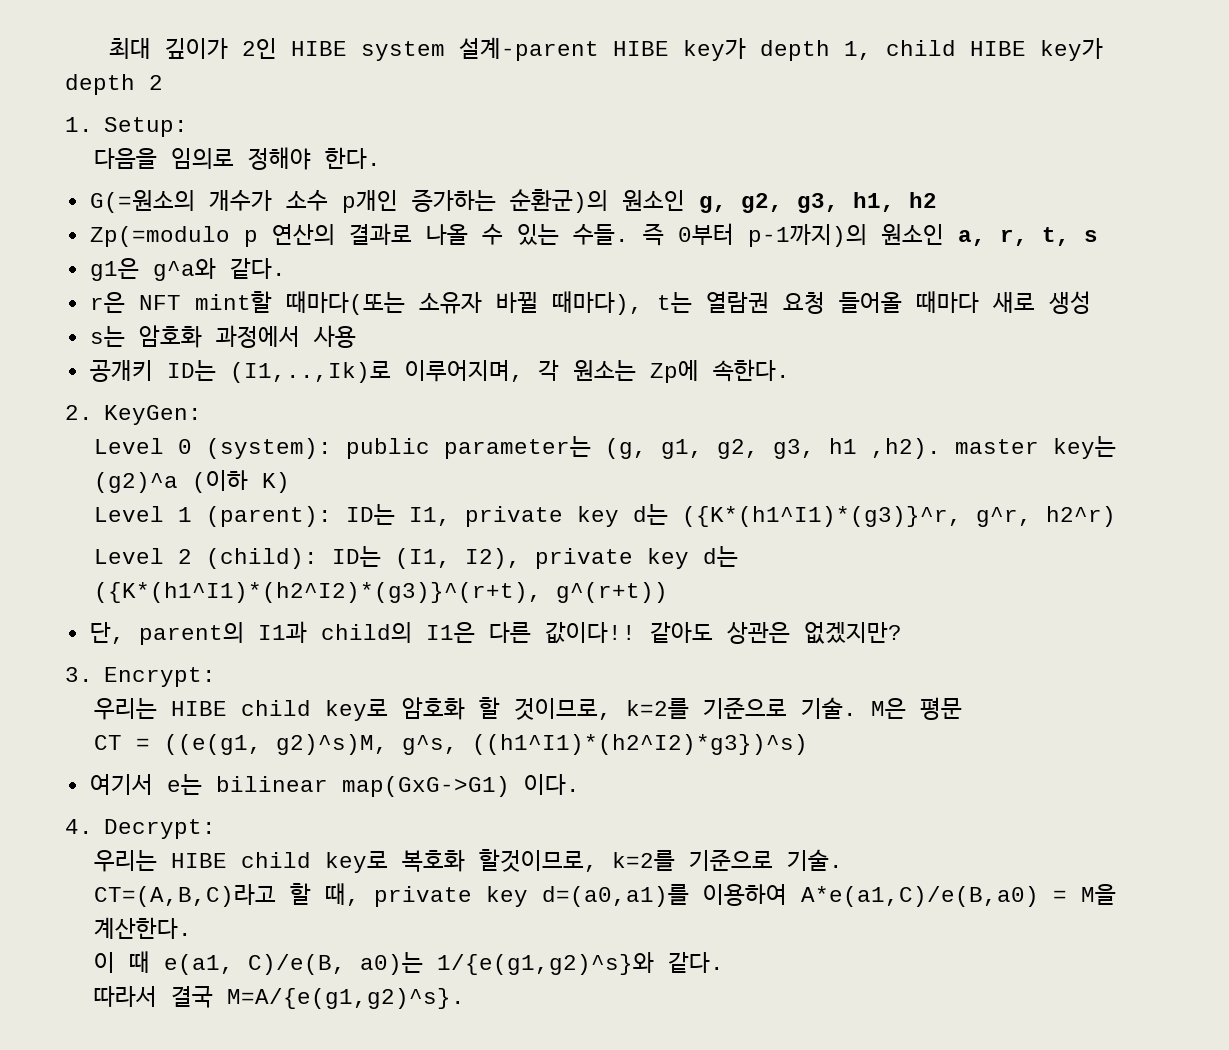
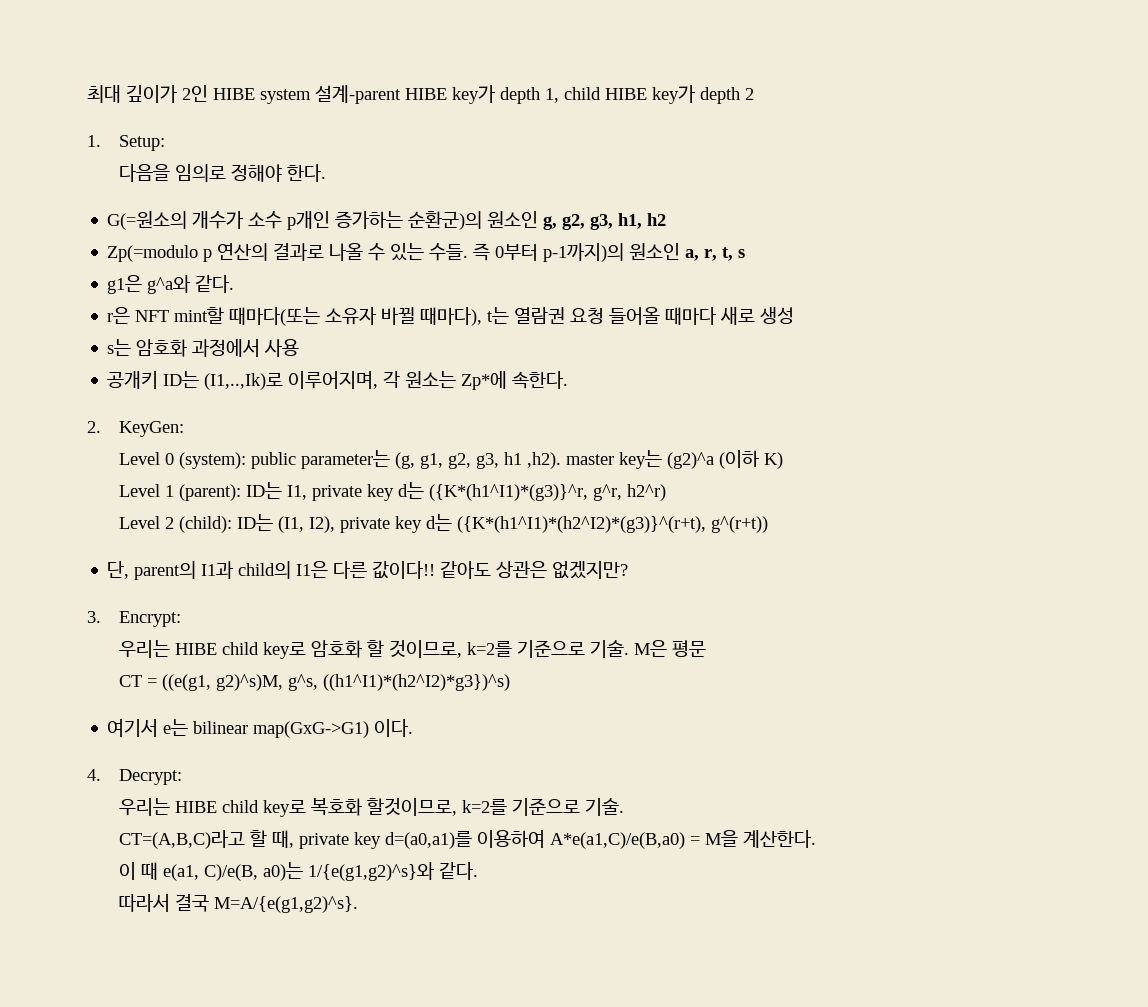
- 공개키 ID는 (I1,..,Ik)로 이루어지며, 각 원소는 Zp에 속한다.
+ 공개키 ID는 (I1,..,Ik)로 이루어지며, 각 원소는 Zp*에 속한다.

